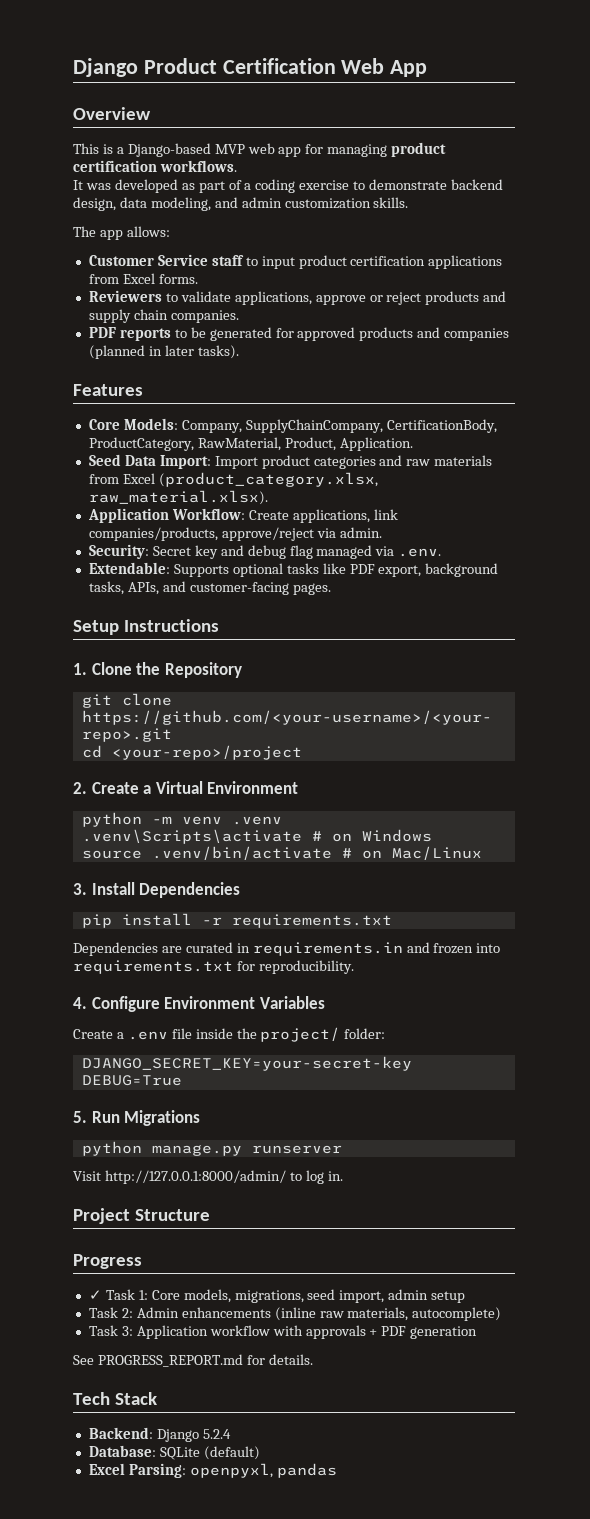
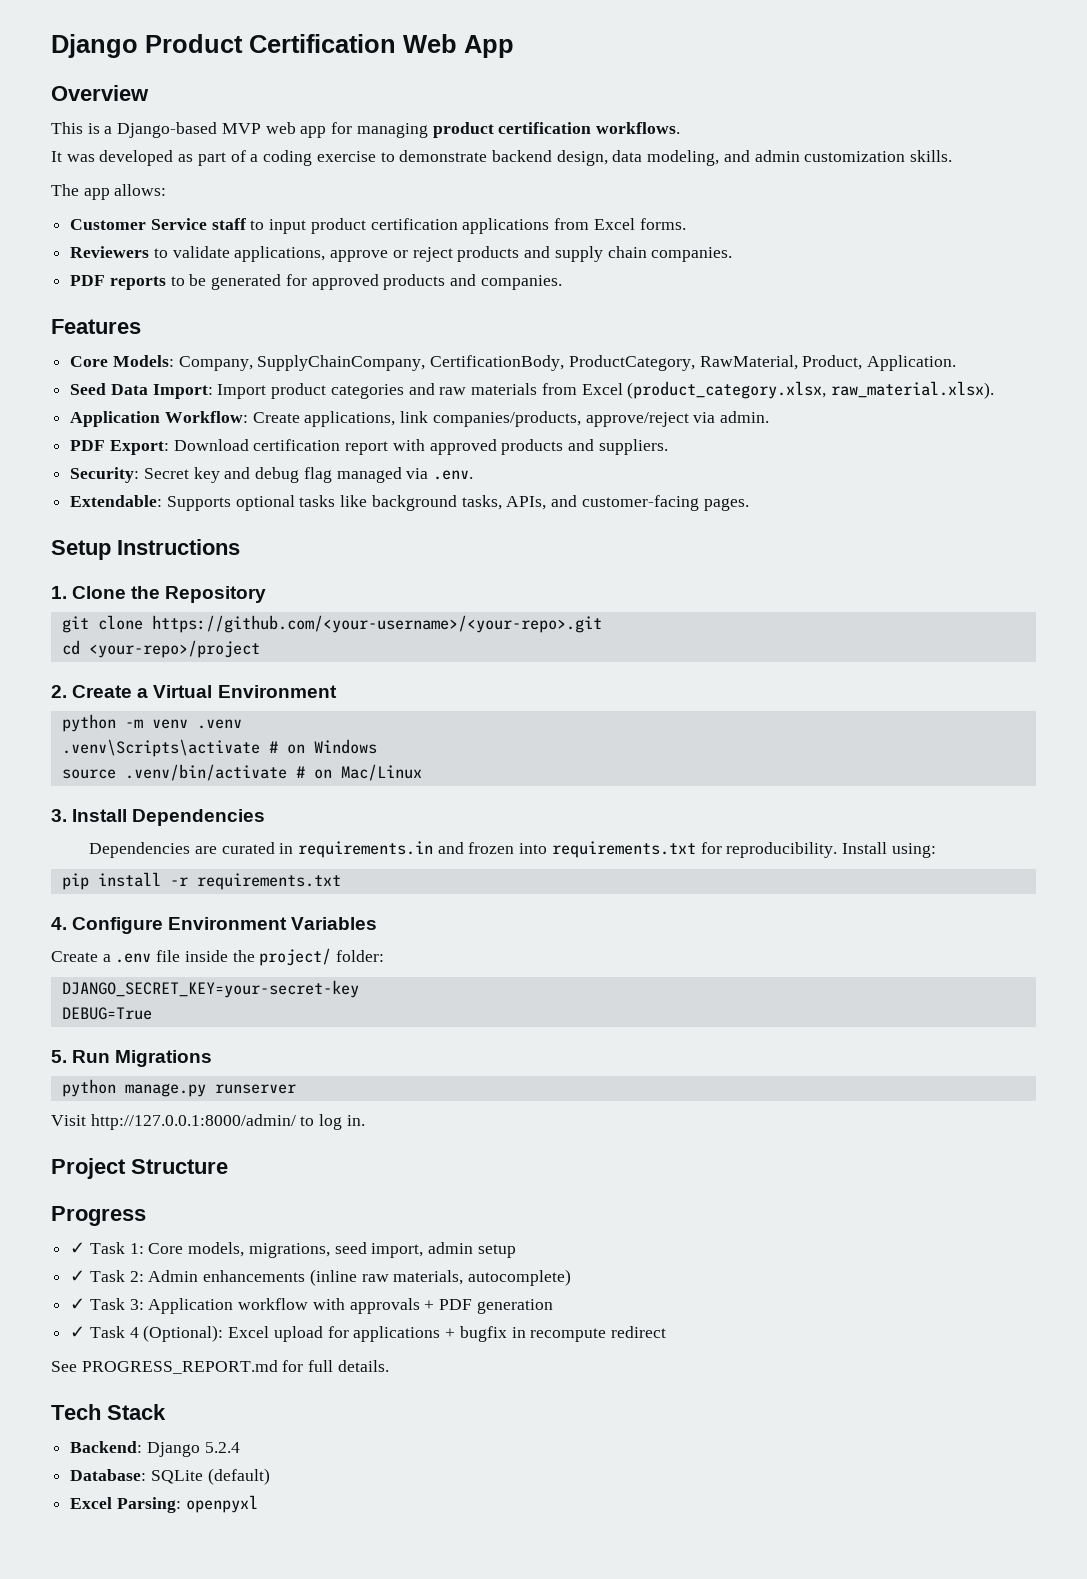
- PDF reports to be generated for approved products and companies (planned in later tasks).
+ PDF reports to be generated for approved products and companies.
+ PDF Export: Download certification report with approved products and suppliers.
- Extendable: Supports optional tasks like PDF export, background tasks, APIs, and customer-facing pages.
+ Extendable: Supports optional tasks like background tasks, APIs, and customer-facing pages.
- pip install -r requirements.txt
+ Install using:
+ pip install -r requirements.txt
- Task 2: Admin enhancements (inline raw materials, autocomplete)
+ ✓ Task 2: Admin enhancements (inline raw materials, autocomplete)
- Task 3: Application workflow with approvals + PDF generation
+ ✓ Task 3: Application workflow with approvals + PDF generation
+ ✓ Task 4 (Optional): Excel upload for applications + bugfix in recompute redirect
- See PROGRESS_REPORT.md for details.
+ See PROGRESS_REPORT.md for full details.
- Excel Parsing: openpyxl, pandas
+ Excel Parsing: openpyxl

